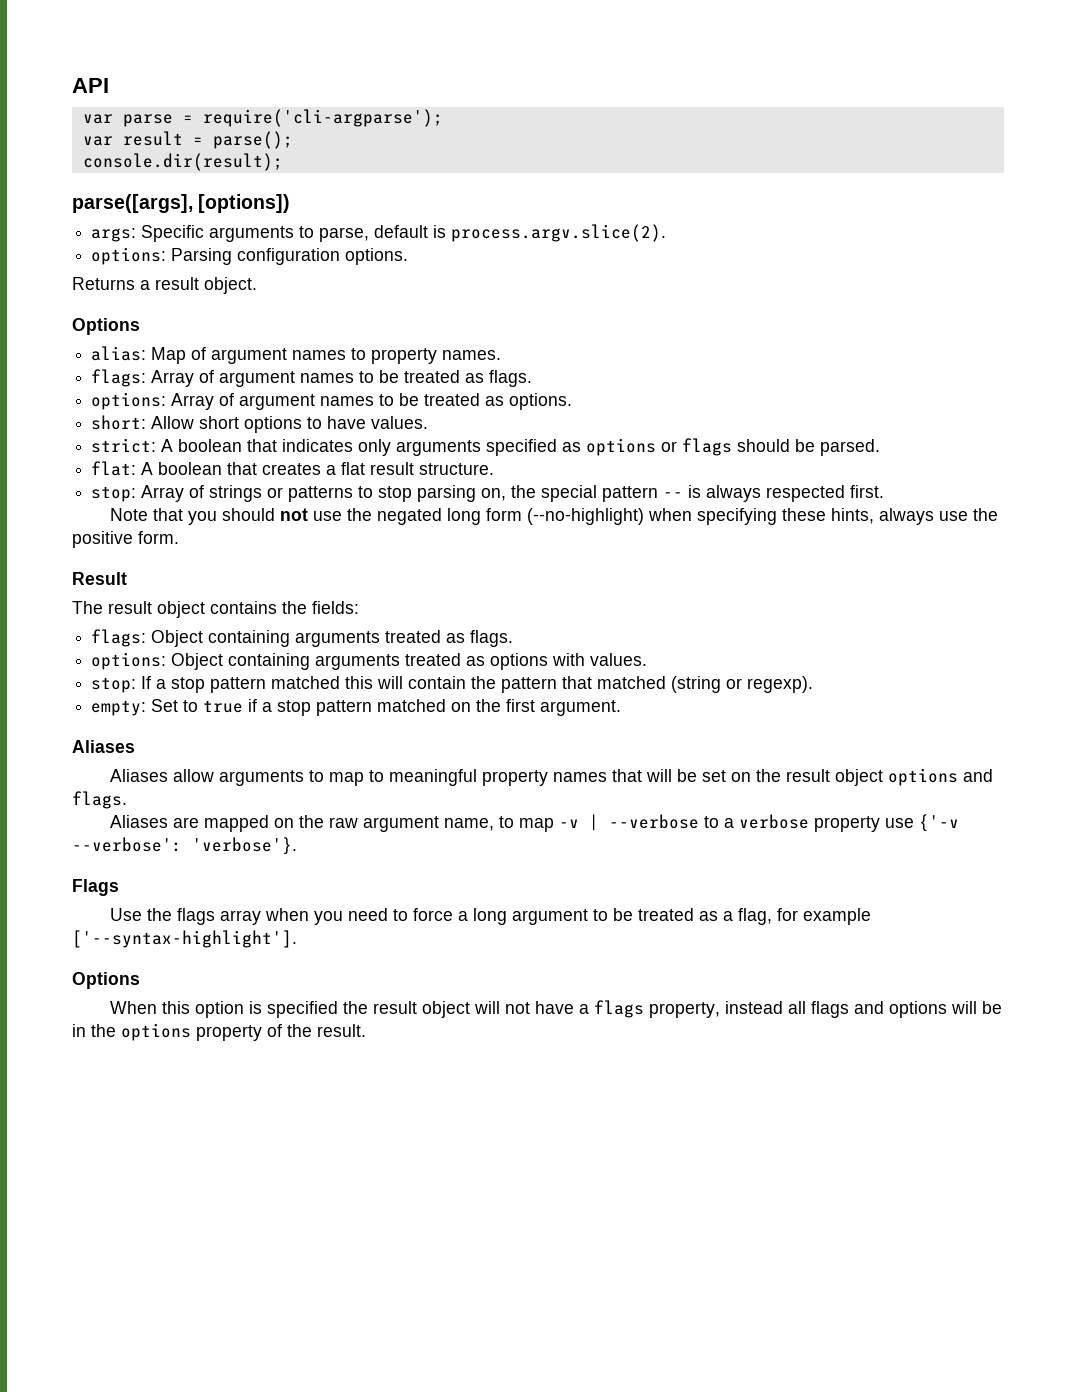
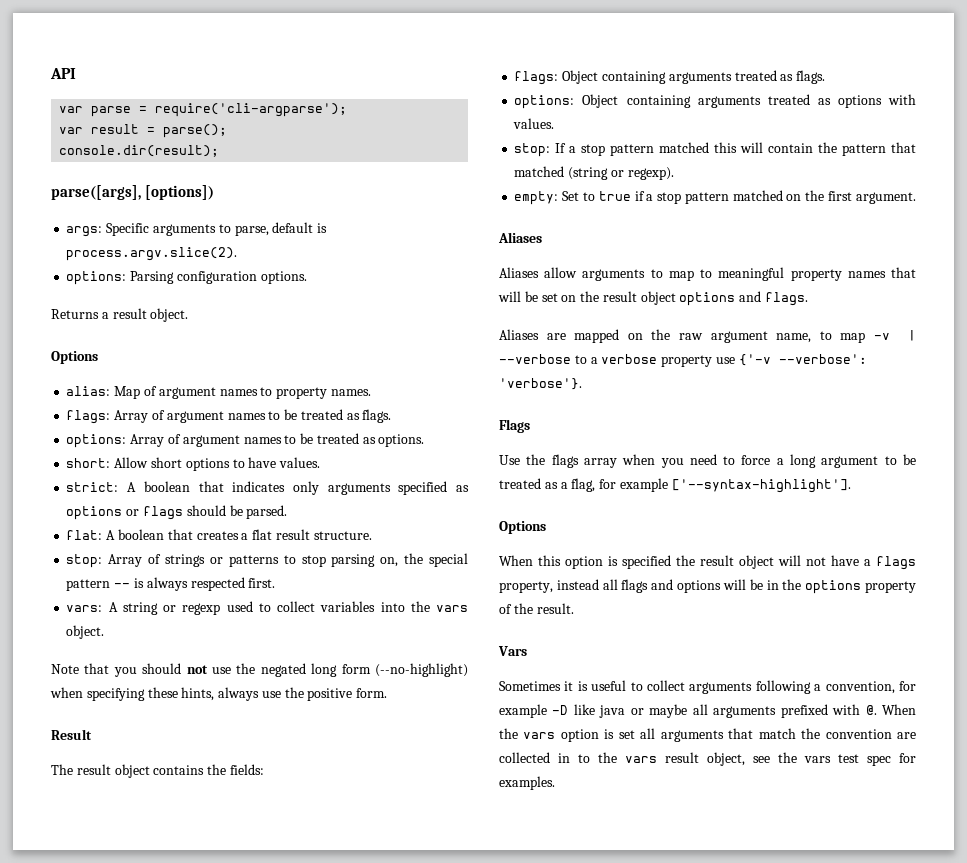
+ vars: A string or regexp used to collect variables into the vars object.
+ Vars
+ Sometimes it is useful to collect arguments following a convention, for example -D like java or maybe all arguments prefixed with @. When the vars option is set all arguments that match the convention are collected in to the vars result object, see the vars test spec for examples.

